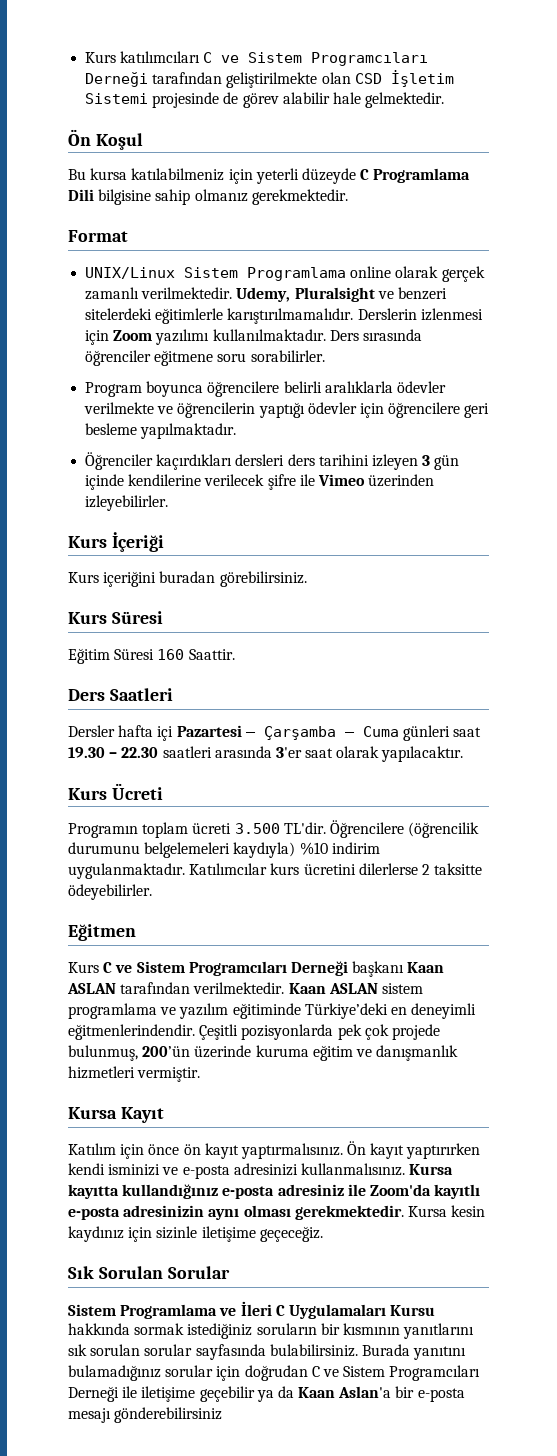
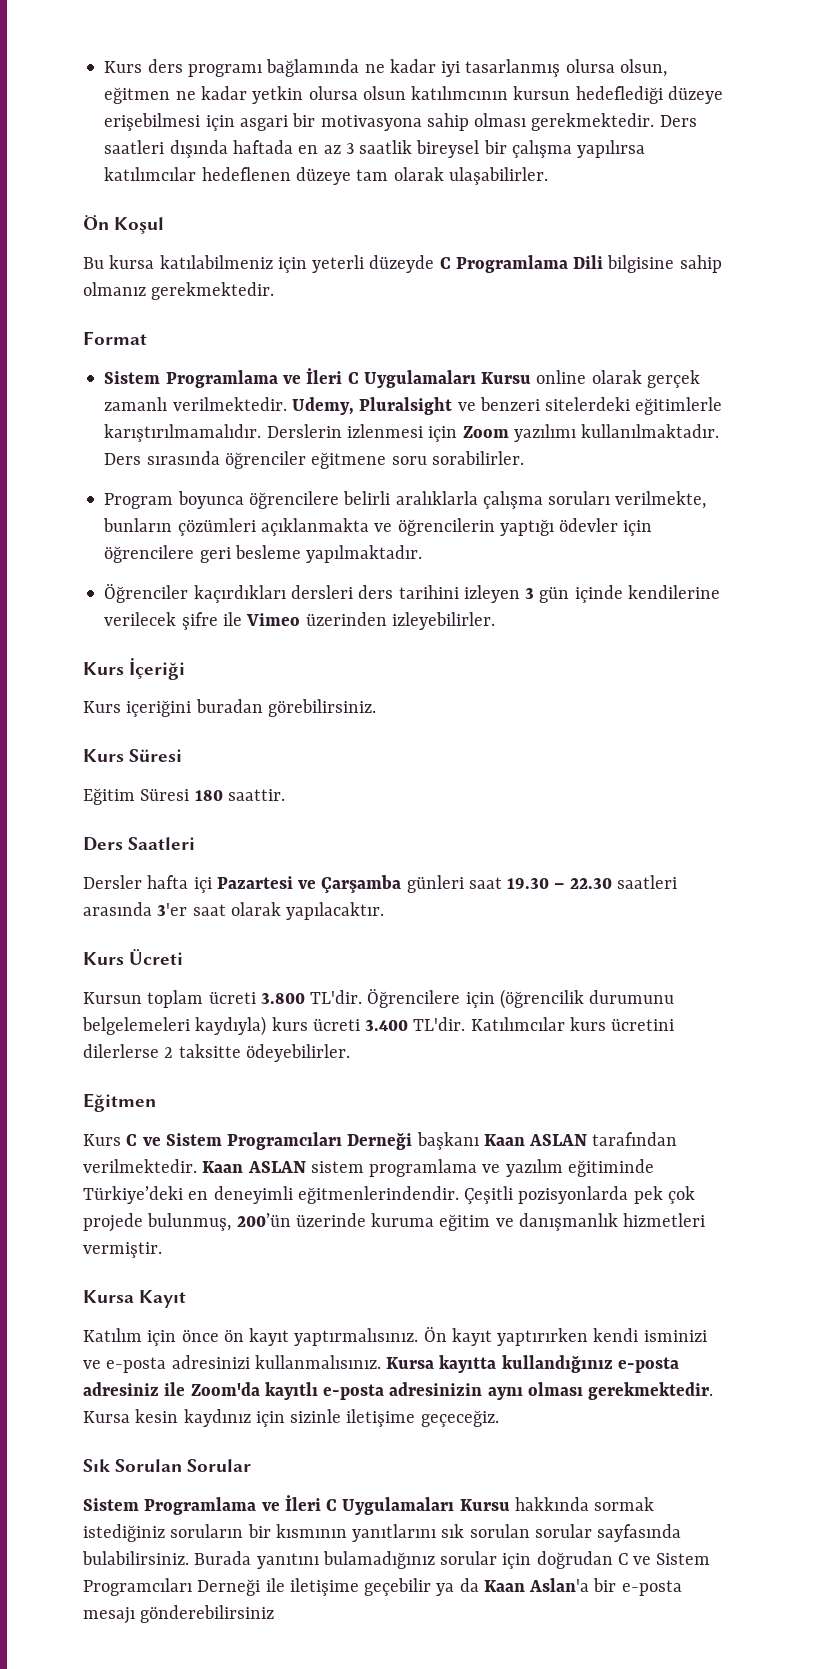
- Kurs katılımcıları C ve Sistem Programcıları Derneği tarafından geliştirilmekte olan CSD İşletim Sistemi projesinde de görev alabilir hale gelmektedir.
+ Kurs ders programı bağlamında ne kadar iyi tasarlanmış olursa olsun, eğitmen ne kadar yetkin olursa olsun katılımcının kursun hedeflediği düzeye erişebilmesi için asgari bir motivasyona sahip olması gerekmektedir. Ders saatleri dışında haftada en az 3 saatlik bireysel bir çalışma yapılırsa katılımcılar hedeflenen düzeye tam olarak ulaşabilirler.
- UNIX/Linux Sistem Programlama online olarak gerçek zamanlı verilmektedir.
+ Sistem Programlama ve İleri C Uygulamaları Kursu online olarak gerçek zamanlı verilmektedir.
- Program boyunca öğrencilere belirli aralıklarla ödevler verilmekte ve öğrencilerin yaptığı ödevler için öğrencilere geri besleme yapılmaktadır.
+ Program boyunca öğrencilere belirli aralıklarla çalışma soruları verilmekte, bunların çözümleri açıklanmakta ve öğrencilerin yaptığı ödevler için öğrencilere geri besleme yapılmaktadır.
- Eğitim Süresi 160 Saattir.
+ Eğitim Süresi 180 saattir.
- Dersler hafta içi Pazartesi – Çarşamba – Cuma günleri saat 19.30 – 22.30 saatleri arasında 3'er saat olarak yapılacaktır.
+ Dersler hafta içi Pazartesi ve Çarşamba günleri saat 19.30 – 22.30 saatleri arasında 3'er saat olarak yapılacaktır.
- Programın toplam ücreti 3.500 TL'dir.
+ Kursun toplam ücreti 3.800 TL'dir.
- Öğrencilere (öğrencilik durumunu belgelemeleri kaydıyla) %10 indirim uygulanmaktadır.
+ Öğrencilere için (öğrencilik durumunu belgelemeleri kaydıyla) kurs ücreti 3.400 TL'dir.

